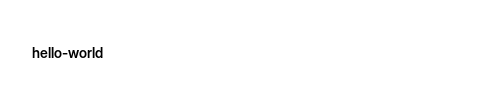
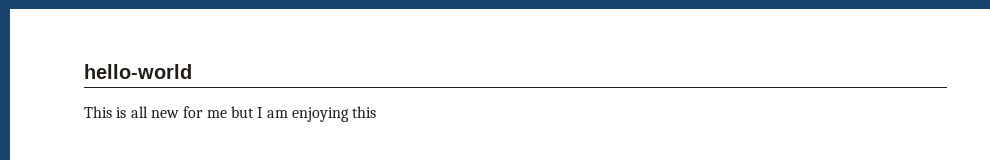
+ This is all new for me but I am enjoying this

